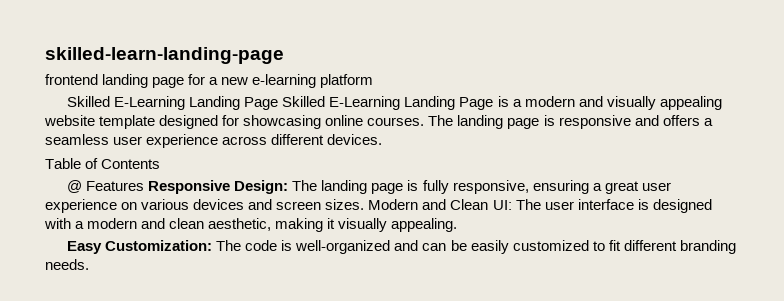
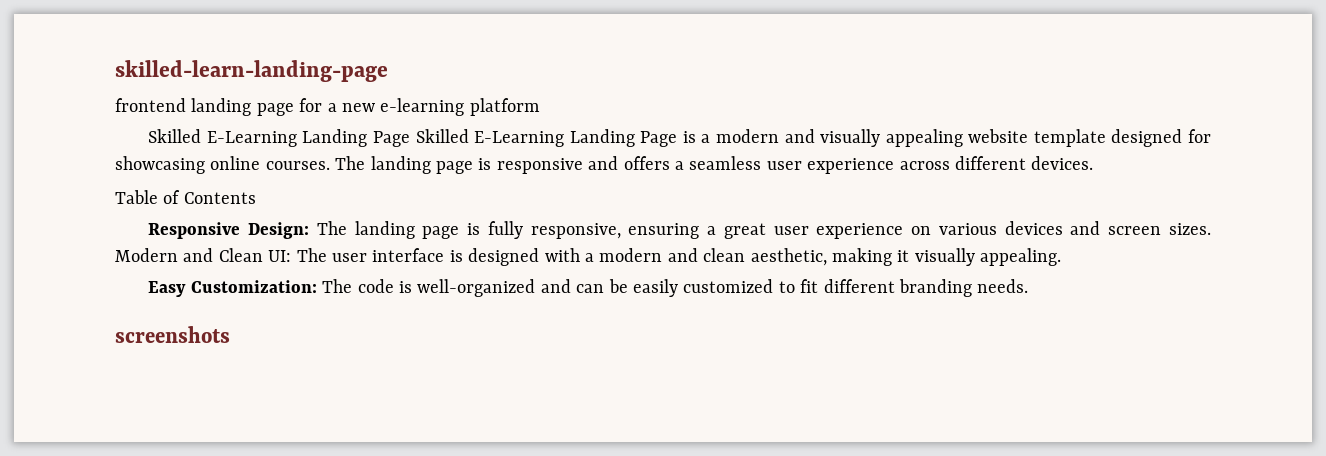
- @ Features Responsive Design: The landing page is fully responsive, ensuring a great user experience on various devices and screen sizes.
+ Responsive Design: The landing page is fully responsive, ensuring a great user experience on various devices and screen sizes.
+ screenshots

